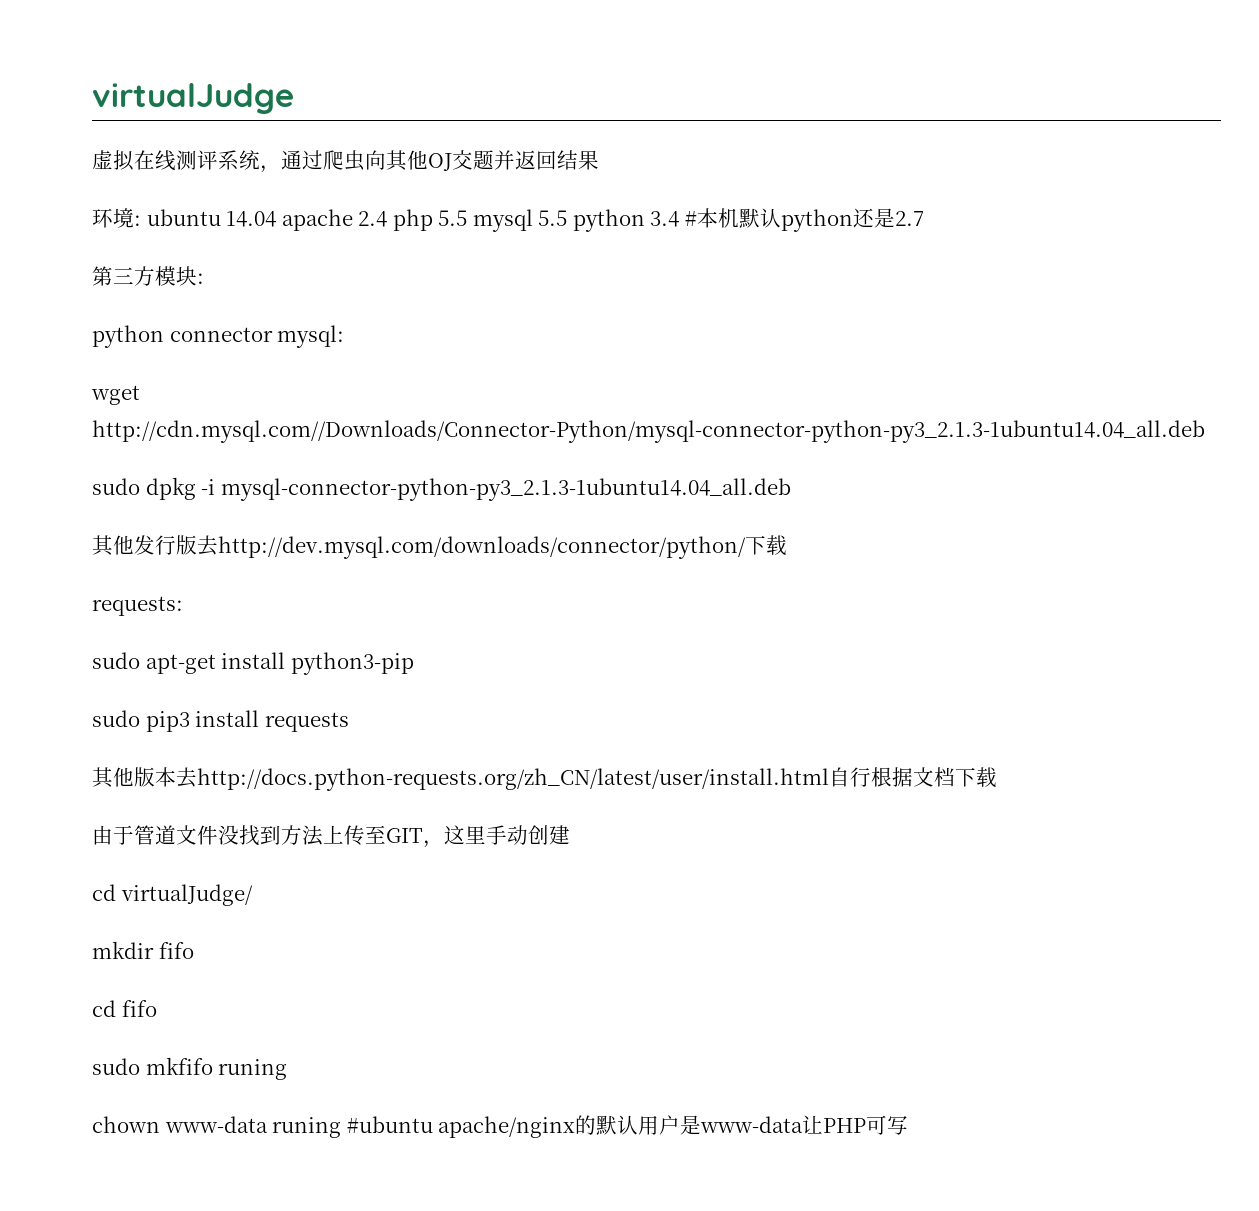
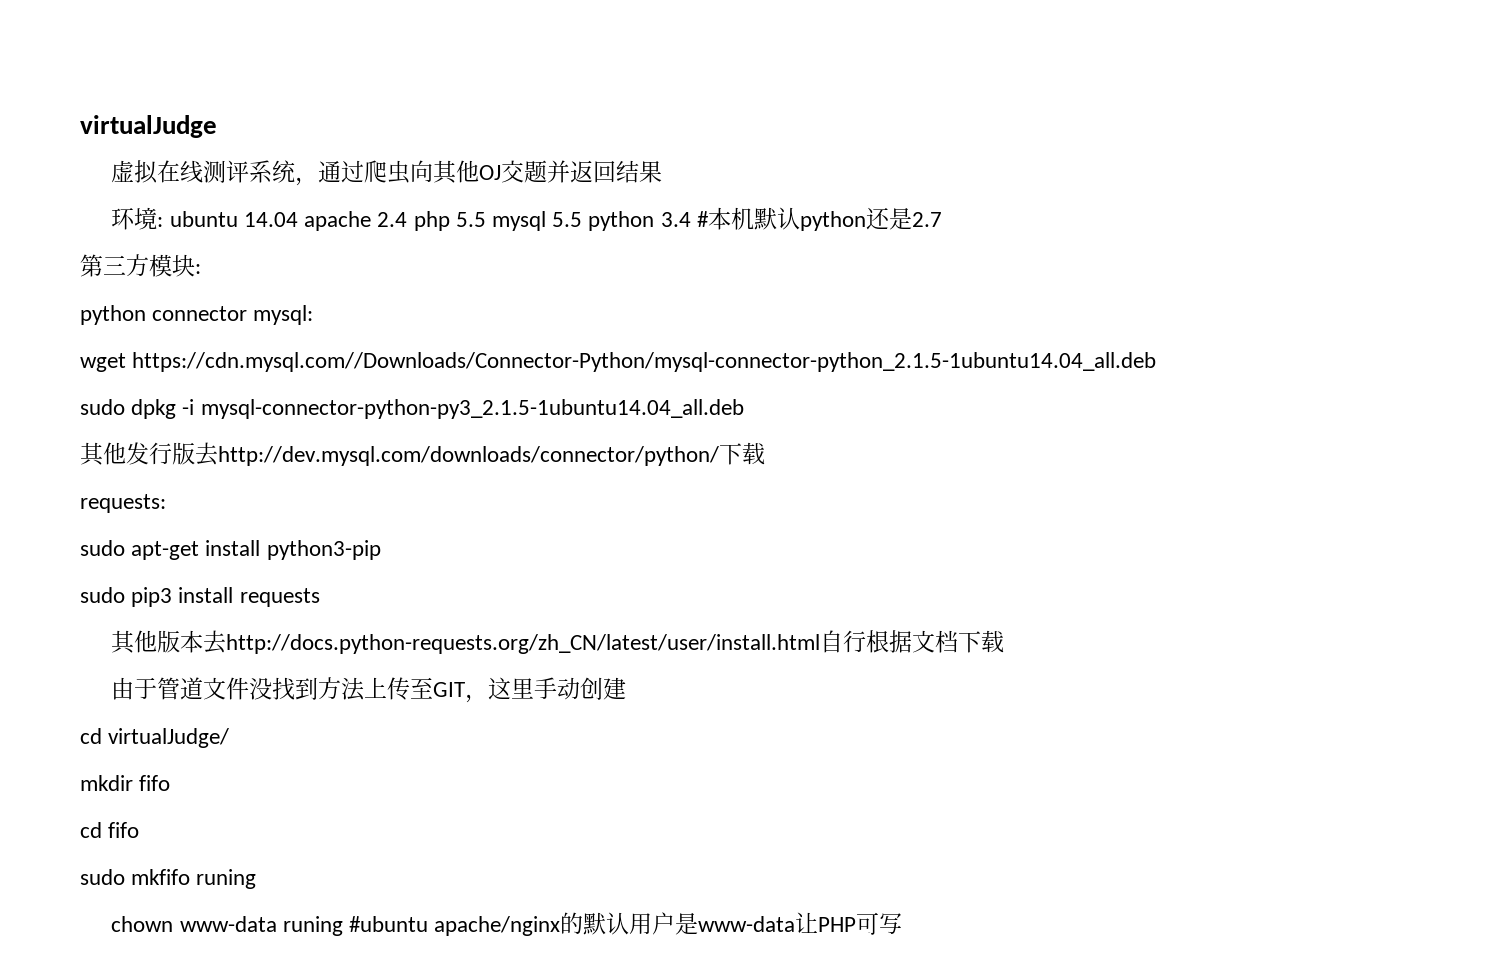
- wget http://cdn.mysql.com//Downloads/Connector-Python/mysql-connector-python-py3_2.1.3-1ubuntu14.04_all.deb
+ wget https://cdn.mysql.com//Downloads/Connector-Python/mysql-connector-python_2.1.5-1ubuntu14.04_all.deb
- sudo dpkg -i mysql-connector-python-py3_2.1.3-1ubuntu14.04_all.deb
+ sudo dpkg -i mysql-connector-python-py3_2.1.5-1ubuntu14.04_all.deb

